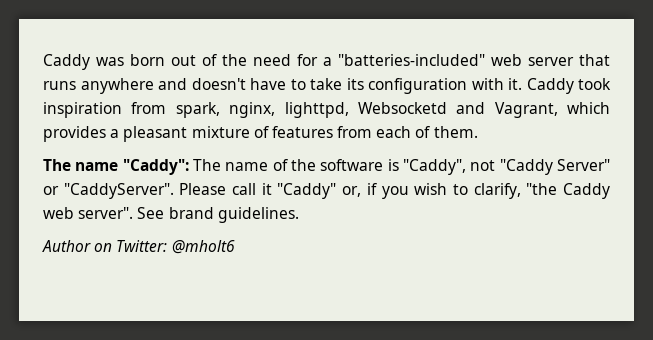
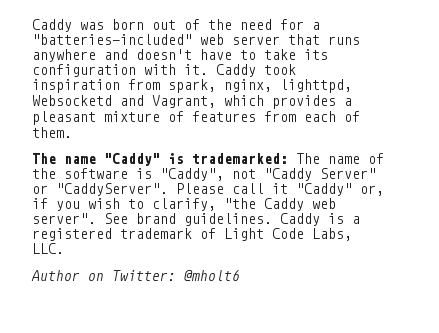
- The name "Caddy": The name of the software is "Caddy", not "Caddy Server" or "CaddyServer".
+ The name "Caddy" is trademarked: The name of the software is "Caddy", not "Caddy Server" or "CaddyServer".
+ Caddy is a registered trademark of Light Code Labs, LLC.

